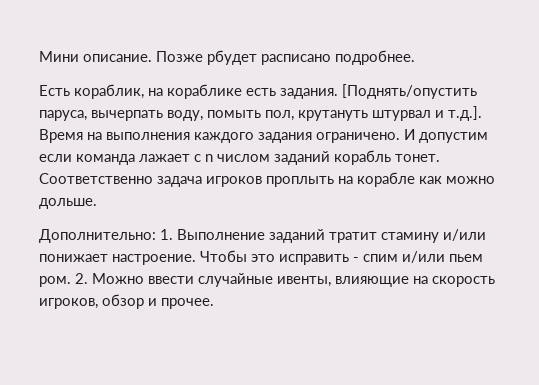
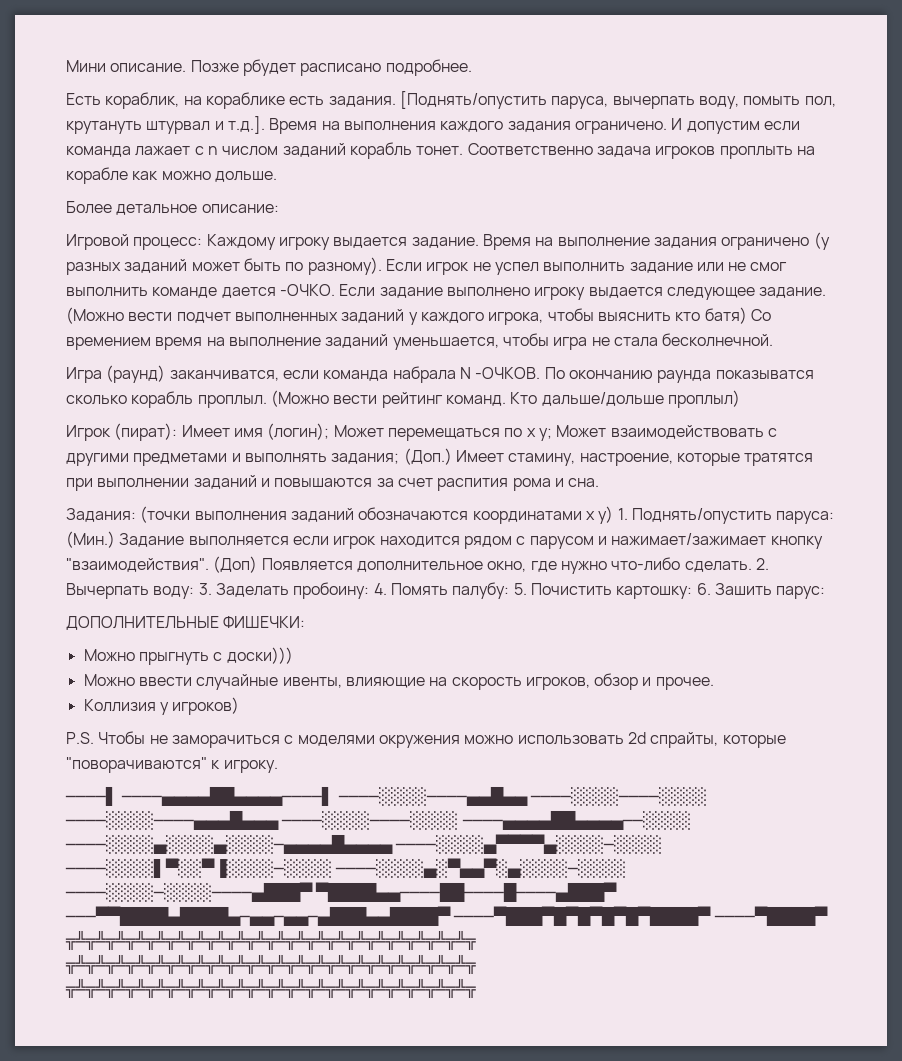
- Дополнительно: 1. Выполнение заданий тратит стамину и/или понижает настроение. Чтобы это исправить - спим и/или пьем ром. 2. Можно ввести случайные ивенты, влияющие на скорость игроков, обзор и прочее.
+ Более детальное описание:
+ Игровой процесс: Каждому игроку выдается задание. Время на выполнение задания ограничено (у разных заданий может быть по разному). Если игрок не успел выполнить задание или не смог выполнить команде дается -ОЧКО. Если задание выполнено игроку выдается следующее задание. (Можно вести подчет выполненных заданий у каждого игрока, чтобы выяснить кто батя) Со времением время на выполнение заданий уменьшается, чтобы игра не стала бесколнечной.
+ Игра (раунд) заканчиватся, если команда набрала N -ОЧКОВ. По окончанию раунда показыватся сколько корабль проплыл. (Можно вести рейтинг команд. Кто дальше/дольше проплыл)
+ Игрок (пират): Имеет имя (логин); Может перемещаться по x y; Может взаимодействовать с другими предметами и выполнять задания; (Доп.) Имеет стамину, настроение, которые тратятся при выполнении заданий и повышаются за счет распития рома и сна.
+ Задания: (точки выполнения заданий обозначаются координатами x y) 1. Поднять/опустить паруса: (Мин.) Задание выполняется если игрок находится рядом с парусом и нажимает/зажимает кнопку "взаимодействия". (Доп) Появляется дополнительное окно, где нужно что-либо сделать. 2. Вычерпать воду: 3. Заделать пробоину: 4. Помять палубу: 5. Почистить картошку: 6. Зашить парус:
+ ДОПОЛНИТЕЛЬНЫЕ ФИШЕЧКИ:
+ Можно прыгнуть с доски)))
+ Можно ввести случайные ивенты, влияющие на скорость игроков, обзор и прочее.
+ Коллизия у игроков)
+ P.S. Чтобы не заморачиться с моделями окружения можно использовать 2d спрайты, которые "поворачиваются" к игроку.
+ ────▌ ────▄▄▄▄██▄▄▄▄────▌ ────░░░░────▄▄█▄▄ ────░░░░────░░░░ ────░░░░────▄▄▄█▄▄▄ ────░░░░────░░░░ ────▄▄▄▄██▄▄▄▄──░░░░ ────░░░░▄░░░░▄░░░░─▄▄▄▄█▄▄▄▄ ────░░░░▄▀▀▀▀▄░░░░─░░░░ ────░░░░▌▀░░▀▐░░░░─░░░░ ────░░░░▄░▀▄▄▀░▄░░░░─░░░░ ────░░░░─░░░░────▄███▀ ▀████▄▄────██────█────▄███▀ ───▀▀████▄████▄─▄▄─▄▄─▄███▄▄████▀ ────▀███▀█▀█▀█▀█▀████▀ ────▀████▀ ╦╩╦╩╦╩╦╩╦╩╦╩╦╩╦╩╦╩╦╩╦╩╦╩╦╩╦╩╦╩╦╩╦╩╦╩╦╩╦╩╦ ╦╩╦╩╦╩╦╩╦╩╦╩╦╩╦╩╦╩╦╩╦╩╦╩╦╩╦╩╦╩╦╩╦╩╦╩╦╩╦╩╦ ╦╩╦╩╦╩╦╩╦╩╦╩╦╩╦╩╦╩╦╩╦╩╦╩╦╩╦╩╦╩╦╩╦╩╦╩╦╩╦╩╦

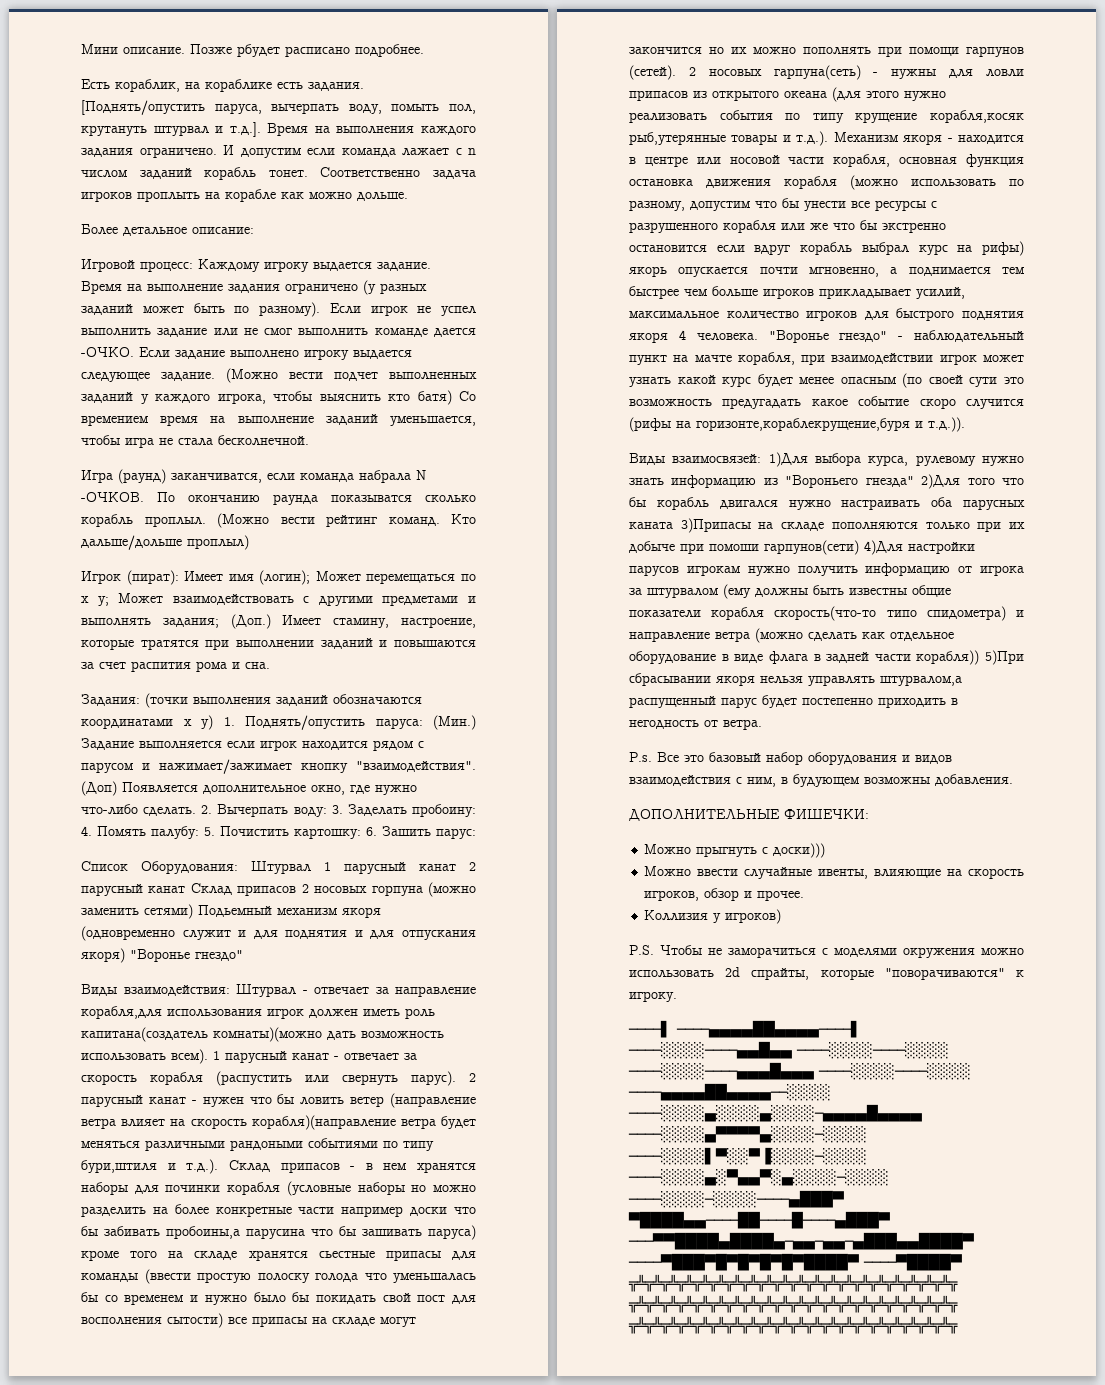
+ Список Оборудования: Штурвал 1 парусный канат 2 парусный канат Склад припасов 2 носовых горпуна (можно заменить сетями) Подьемный механизм якоря (одновременно служит и для поднятия и для отпускания якоря) "Воронье гнездо"
+ Виды взаимодействия: Штурвал - отвечает за направление корабля,для использования игрок должен иметь роль капитана(создатель комнаты)(можно дать возможность использовать всем). 1 парусный канат - отвечает за скорость корабля (распустить или свернуть парус). 2 парусный канат - нужен что бы ловить ветер (направление ветра влияет на скорость корабля)(направление ветра будет меняться различными рандоными событиями по типу бури,штиля и т.д.). Склад припасов - в нем хранятся наборы для починки корабля (условные наборы но можно разделить на более конкретные части например доски что бы забивать пробоины,а парусина что бы зашивать паруса) кроме того на складе хранятся сьестные припасы для команды (ввести простую полоску голода что уменьшалась бы со временем и нужно было бы покидать свой пост для восполнения сытости) все припасы на складе могут закончится но их можно пополнять при помощи гарпунов (сетей). 2 носовых гарпуна(сеть) - нужны для ловли припасов из открытого океана (для этого нужно реализовать события по типу крущение корабля,косяк рыб,утерянные товары и т.д.). Механизм якоря - находится в центре или носовой части корабля, основная функция остановка движения корабля (можно использовать по разному, допустим что бы унести все ресурсы с разрушенного корабля или же что бы экстренно остановится если вдруг корабль выбрал курс на рифы) якорь опускается почти мгновенно, а поднимается тем быстрее чем больше игроков прикладывает усилий, максимальное количество игроков для быстрого поднятия якоря 4 человека. "Воронье гнездо" - наблюдательный пункт на мачте корабля, при взаимодействии игрок может узнать какой курс будет менее опасным (по своей сути это возможность предугадать какое событие скоро случится (рифы на горизонте,кораблекрущение,буря и т.д.)).
+ Виды взаимосвязей: 1)Для выбора курса, рулевому нужно знать информацию из "Вороньего гнезда" 2)Для того что бы корабль двигался нужно настраивать оба парусных каната 3)Припасы на складе пополняются только при их добыче при помоши гарпунов(сети) 4)Для настройки парусов игрокам нужно получить информацию от игрока за штурвалом (ему должны быть известны общие показатели корабля скорость(что-то типо спидометра) и направление ветра (можно сделать как отдельное оборудование в виде флага в задней части корабля)) 5)При сбрасывании якоря нельзя управлять штурвалом,а распущенный парус будет постепенно приходить в негодность от ветра.
+ P.s. Все это базовый набор оборудования и видов взаимодействия с ним, в будующем возможны добавления.

